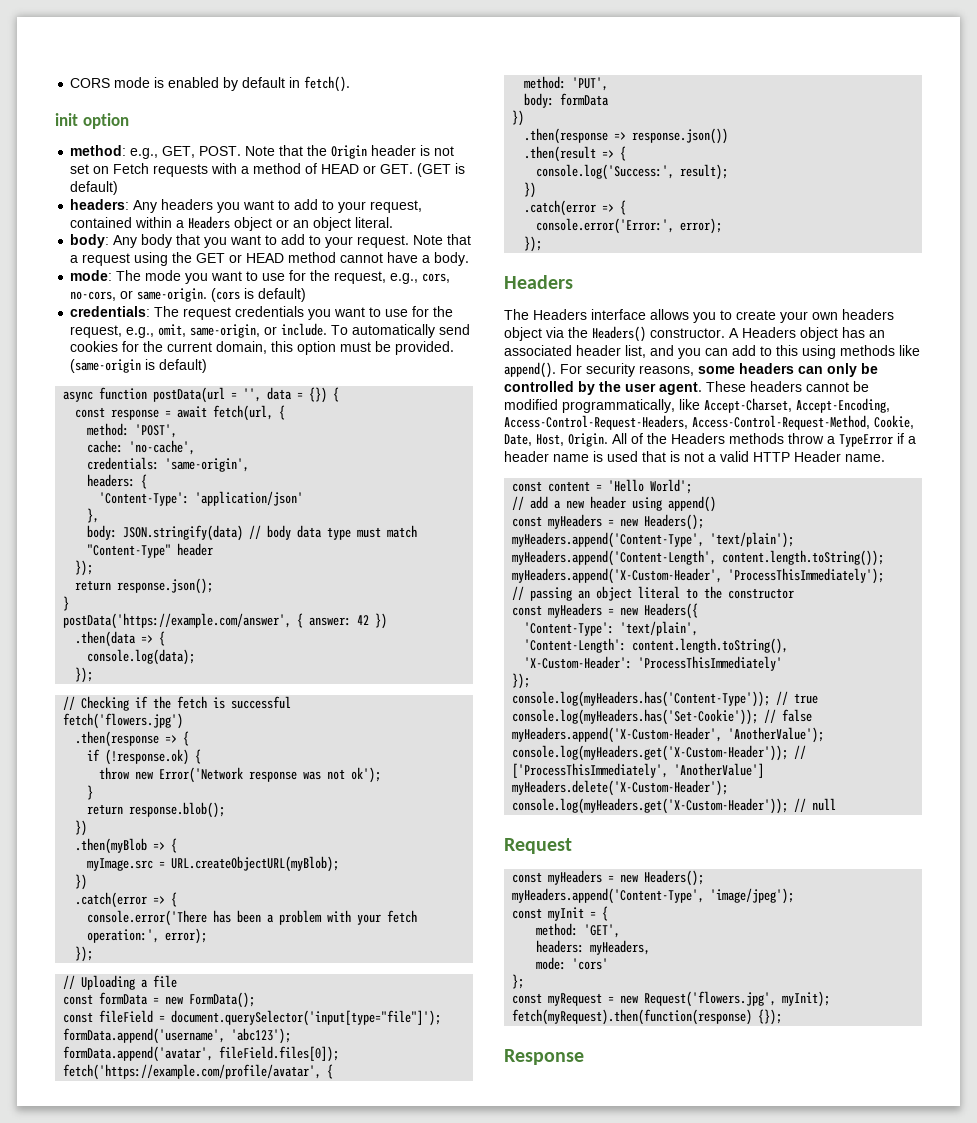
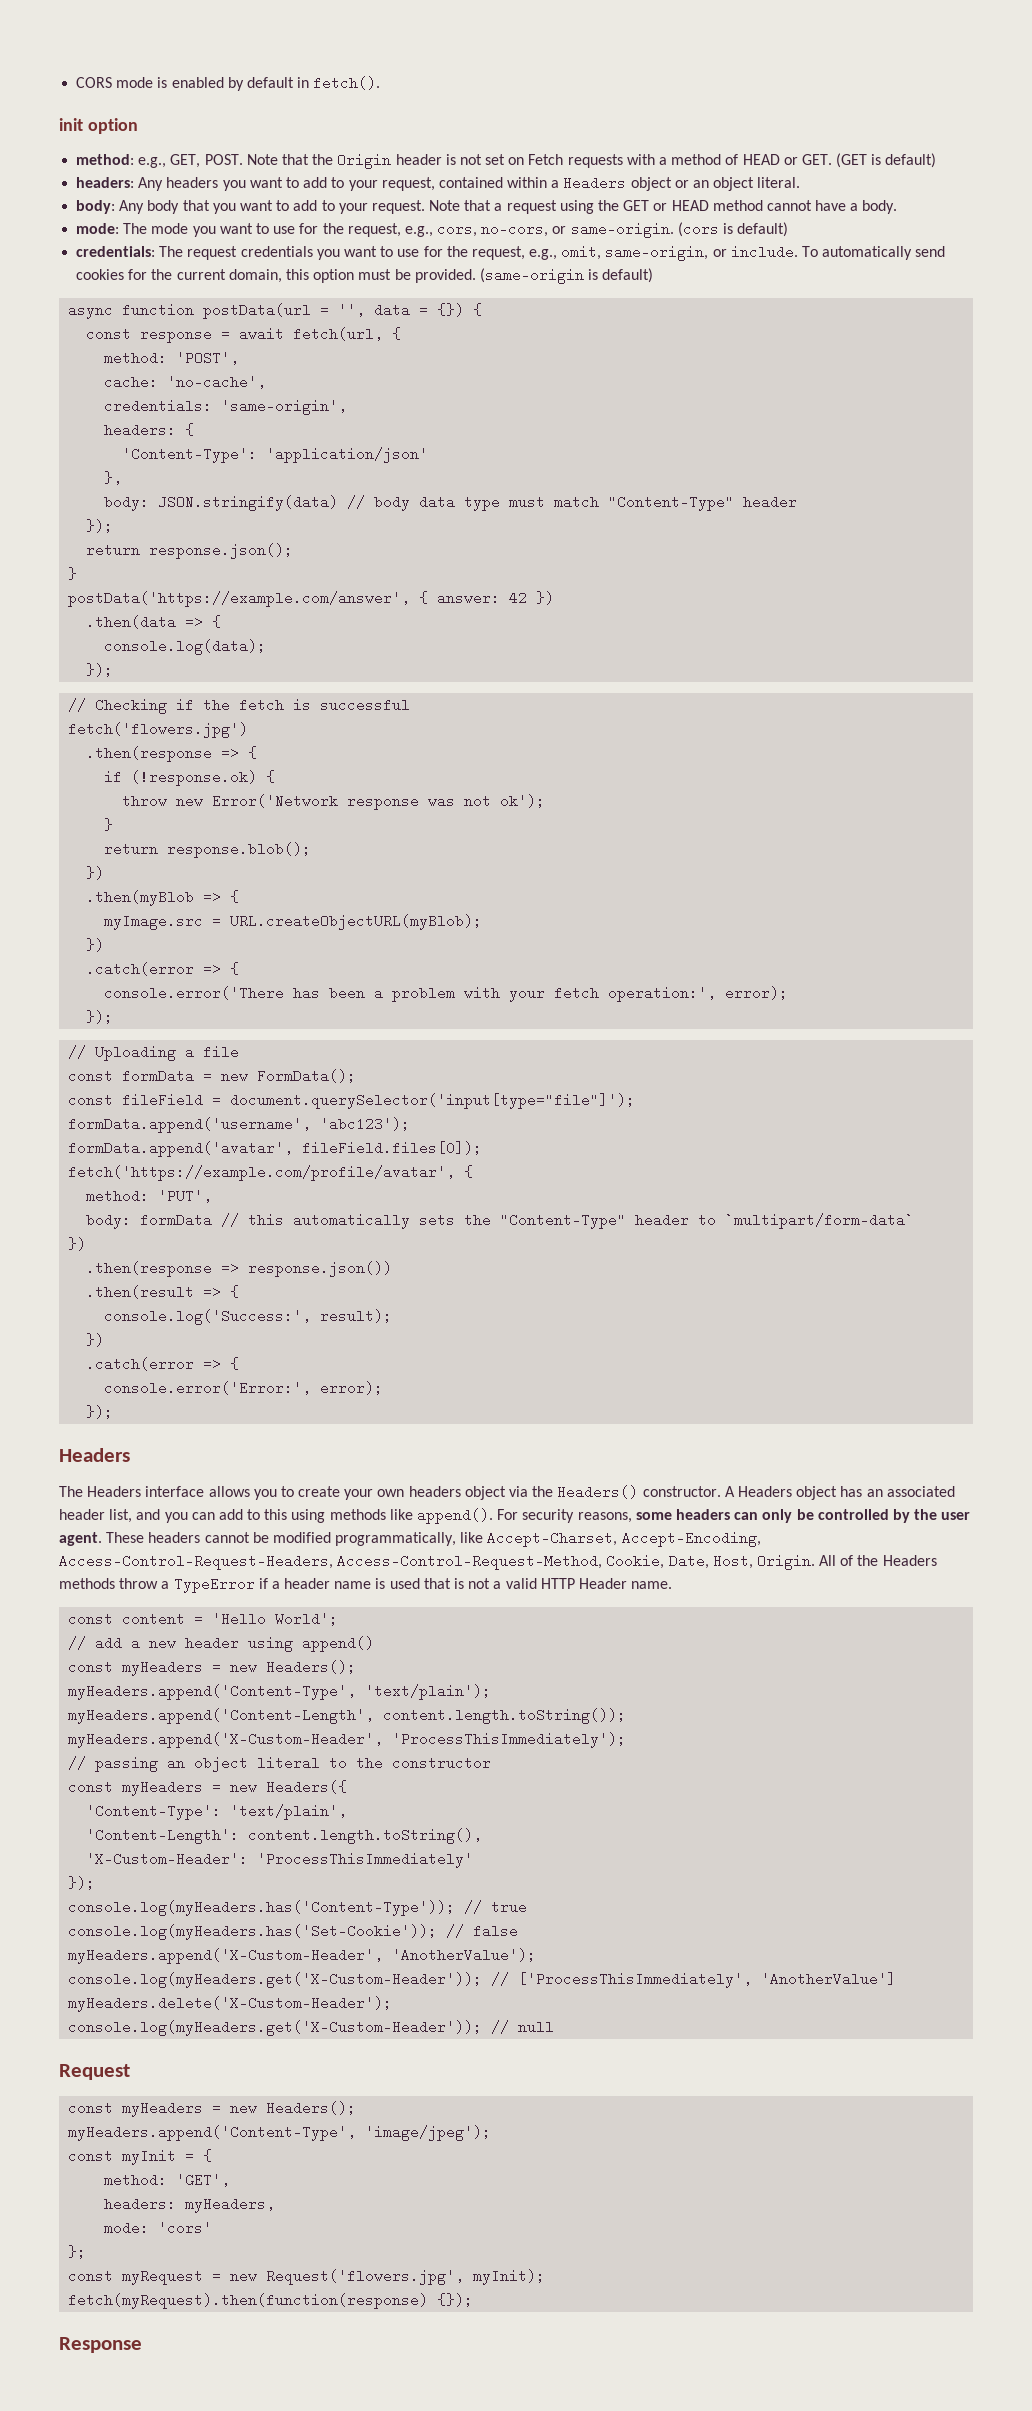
- body: formData
+ body: formData // this automatically sets the "Content-Type" header to `multipart/form-data`

